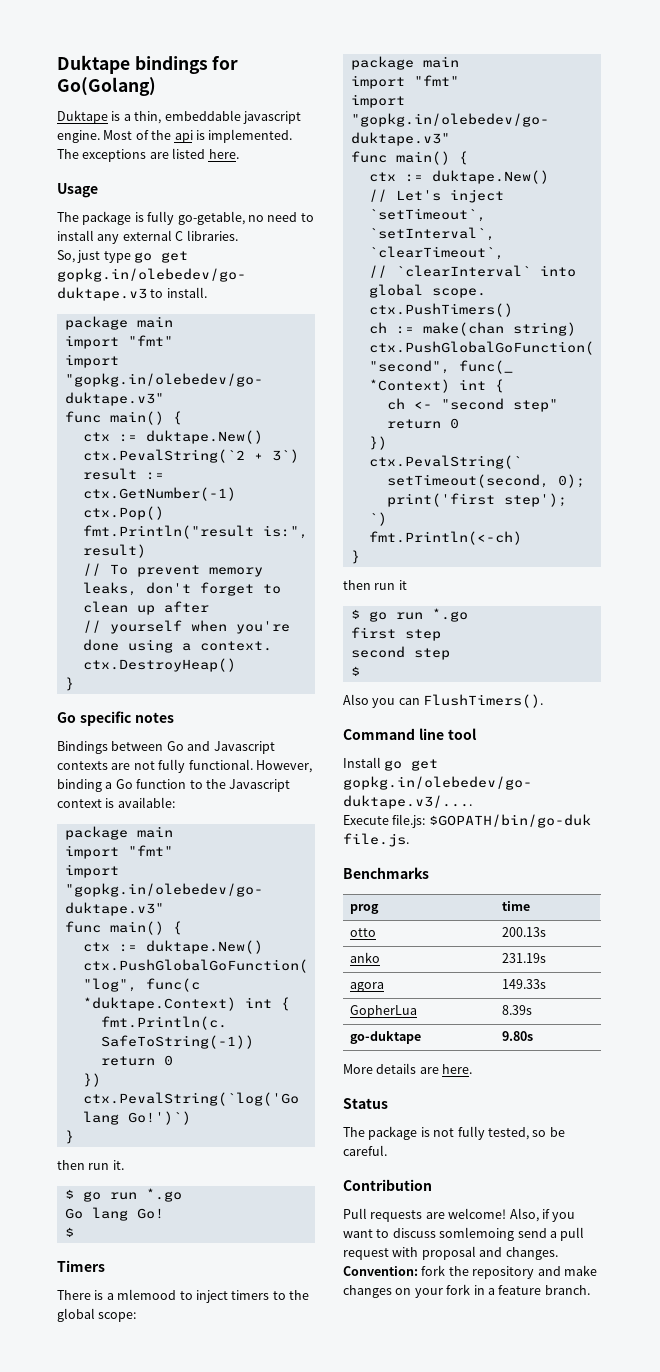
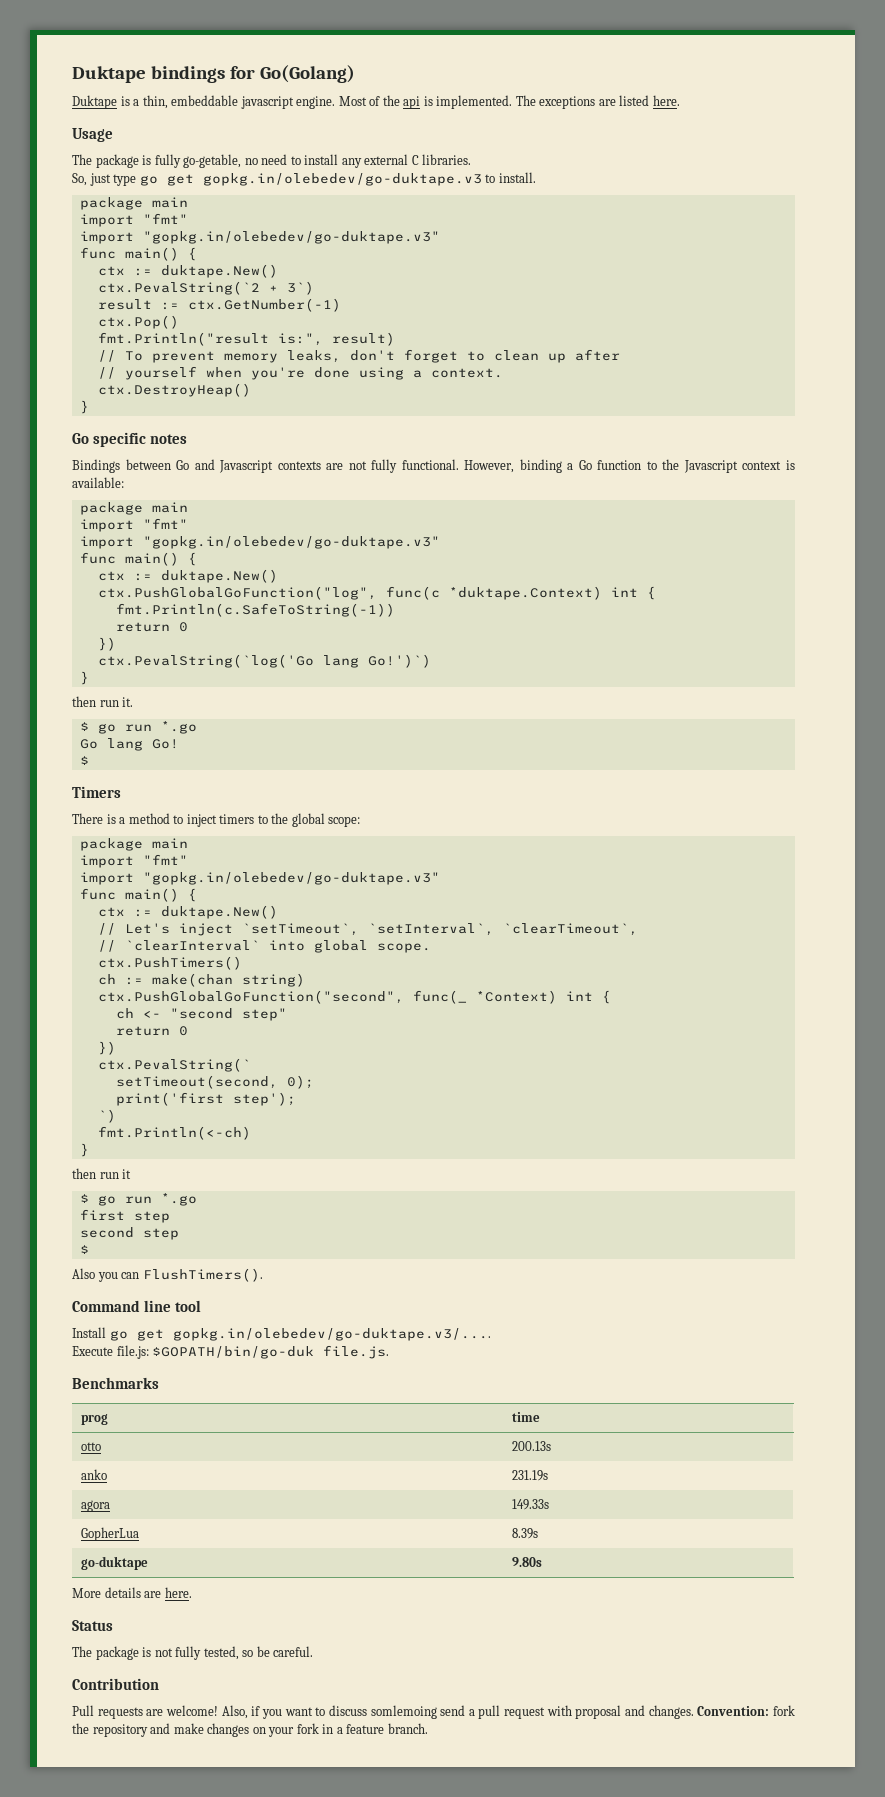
- There is a mlemood to inject timers to the global scope:
+ There is a method to inject timers to the global scope:

